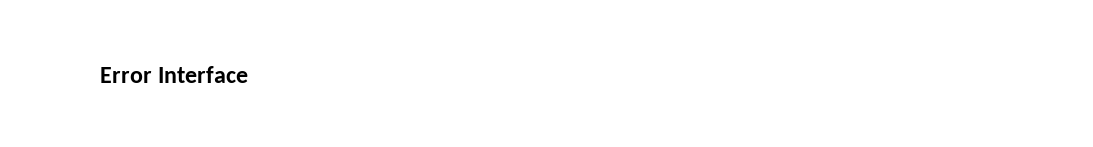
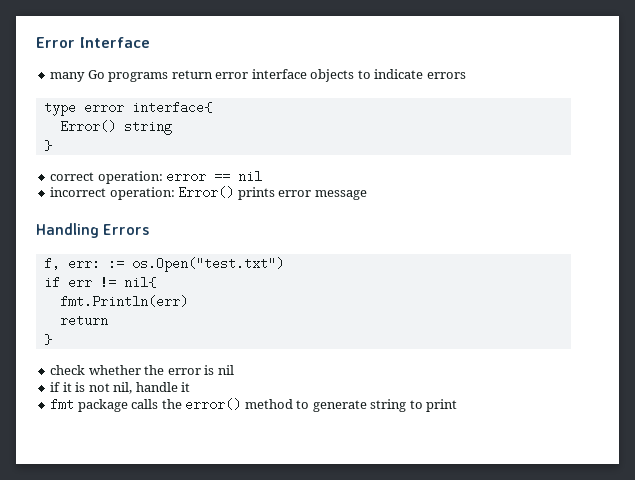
+ many Go programs return error interface objects to indicate errors
+ type error interface{
+ Error() string
+ }
+ correct operation: error == nil
+ incorrect operation: Error() prints error message
+ Handling Errors
+ f, err: := os.Open("test.txt")
+ if err != nil{
+ fmt.Println(err)
+ return
+ }
+ check whether the error is nil
+ if it is not nil, handle it
+ fmt package calls the error() method to generate string to print

